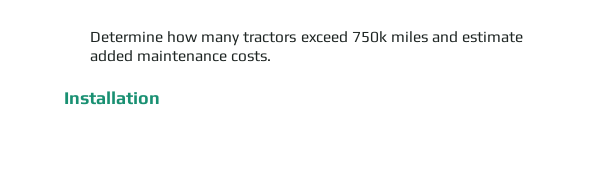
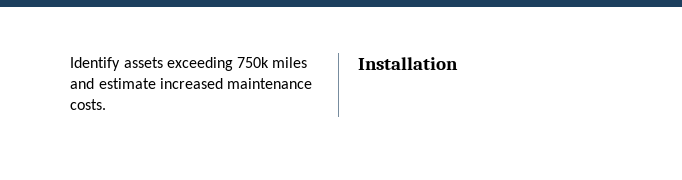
- Determine how many tractors exceed 750k miles and estimate added maintenance costs.
+ Identify assets exceeding 750k miles and estimate increased maintenance costs.

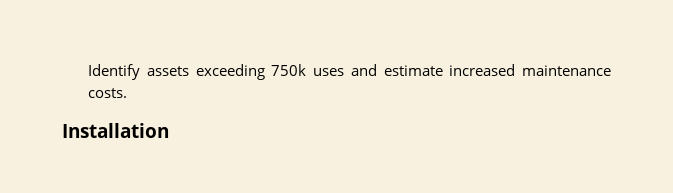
- Identify assets exceeding 750k miles and estimate increased maintenance costs.
+ Identify assets exceeding 750k uses and estimate increased maintenance costs.

